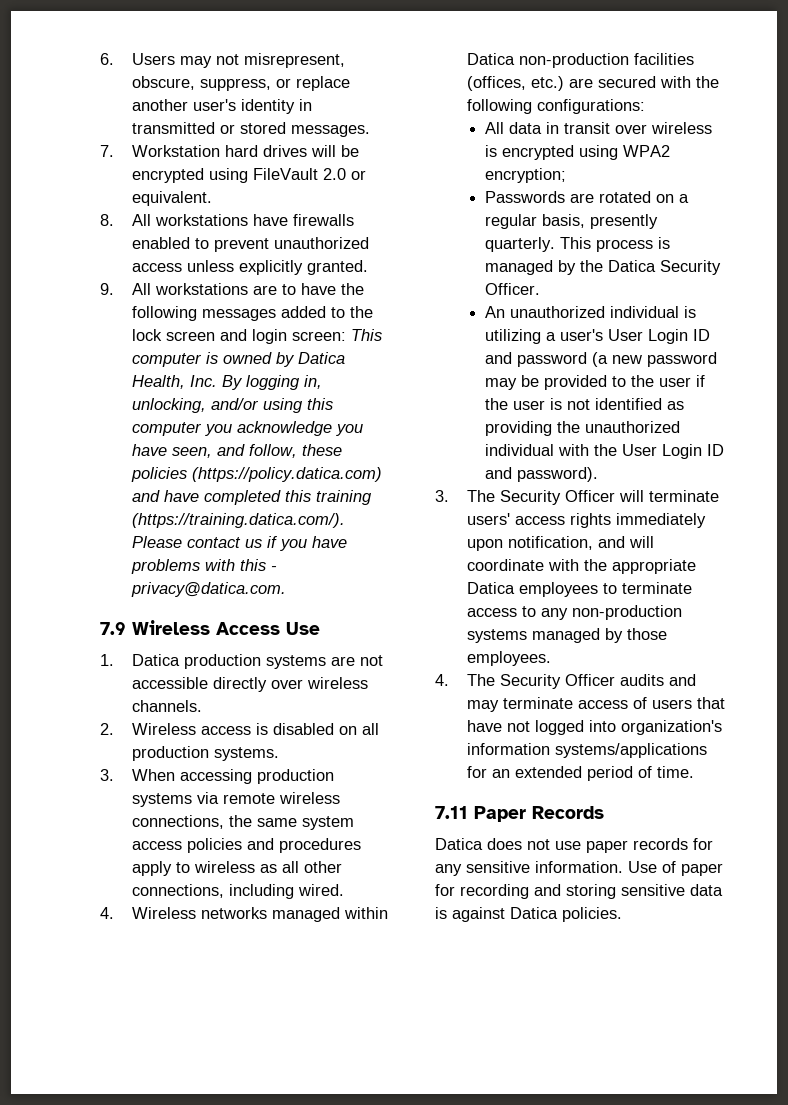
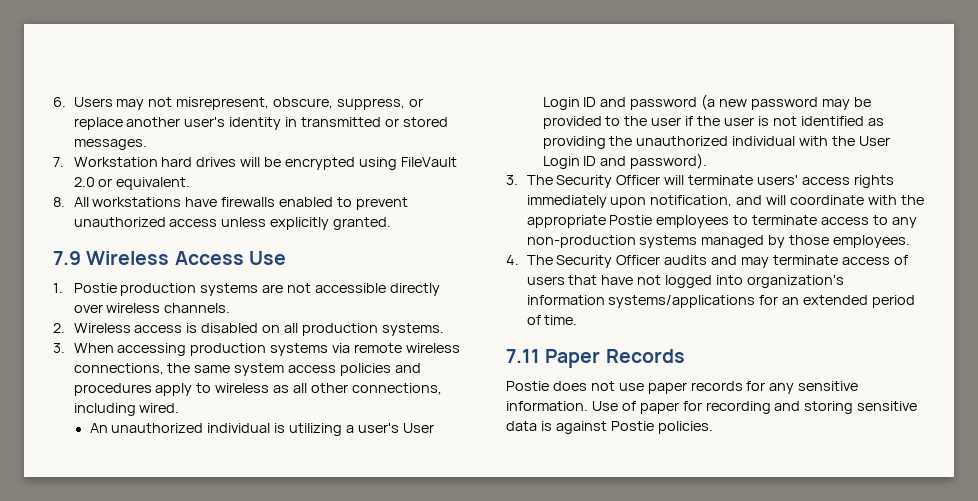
- 9. All workstations are to have the following messages added to the lock screen and login screen: This computer is owned by Datica Health, Inc. By logging in, unlocking, and/or using this computer you acknowledge you have seen, and follow, these policies (https://policy.datica.com) and have completed this training (https://training.datica.com/). Please contact us if you have problems with this - privacy@datica.com.
- 1. Datica production systems are not accessible directly over wireless channels.
+ 1. Postie production systems are not accessible directly over wireless channels.
- 4. Wireless networks managed within Datica non-production facilities (offices, etc.) are secured with the following configurations:
- All data in transit over wireless is encrypted using WPA2 encryption;
- Passwords are rotated on a regular basis, presently quarterly. This process is managed by the Datica Security Officer.
- 3. The Security Officer will terminate users' access rights immediately upon notification, and will coordinate with the appropriate Datica employees to terminate access to any non-production systems managed by those employees.
+ 3. The Security Officer will terminate users' access rights immediately upon notification, and will coordinate with the appropriate Postie employees to terminate access to any non-production systems managed by those employees.
- Datica does not use paper records for any sensitive information.
+ Postie does not use paper records for any sensitive information.
- Use of paper for recording and storing sensitive data is against Datica policies.
+ Use of paper for recording and storing sensitive data is against Postie policies.

